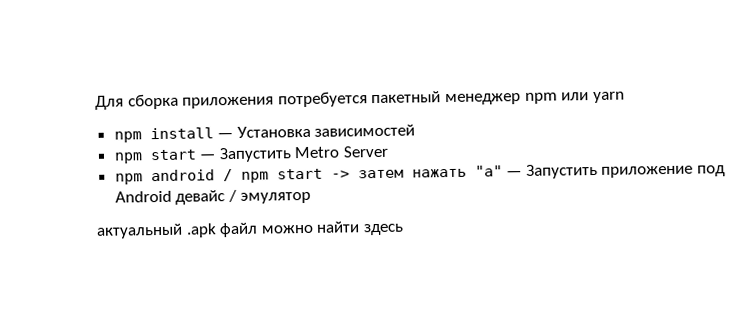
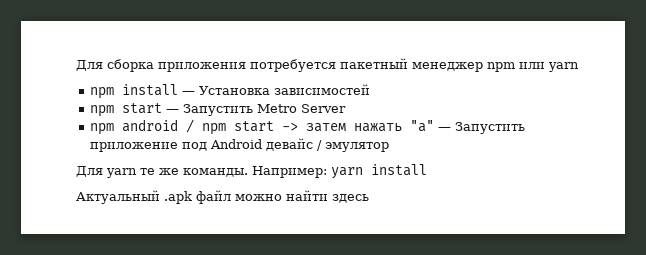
- актуальный .apk файл можно найти здесь
+ Для yarn те же команды. Например: yarn install
+ Актуальный .apk файл можно найти здесь

